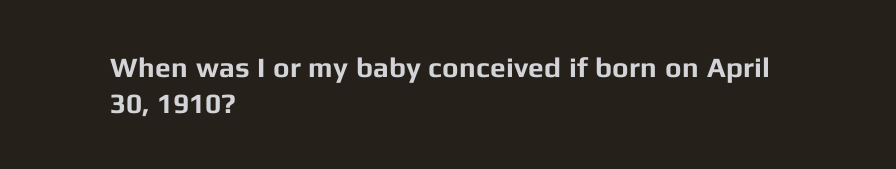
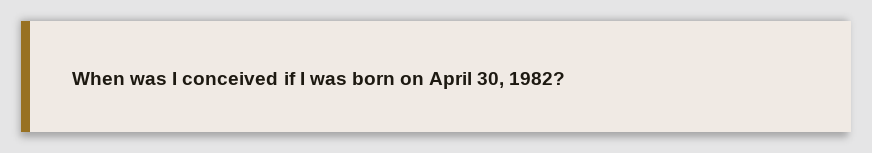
- When was I or my baby conceived if born on April 30, 1910?
+ When was I conceived if I was born on April 30, 1982?

